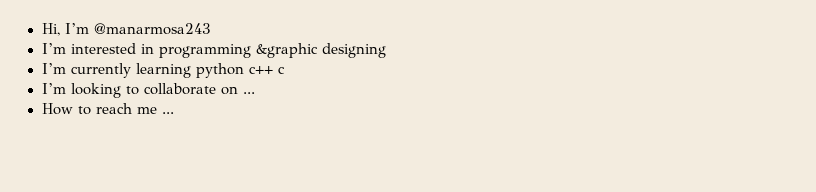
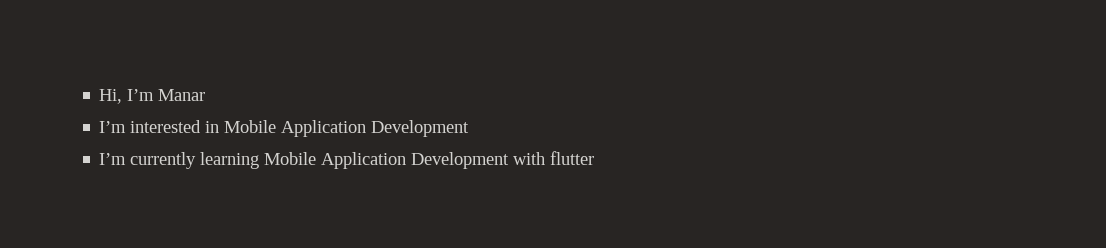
- Hi, I’m @manarmosa243
+ Hi, I’m Manar
- I’m interested in programming &graphic designing
+ I’m interested in Mobile Application Development
- I’m currently learning python c++ c
- I’m looking to collaborate on ...
- How to reach me ...
+ I’m currently learning Mobile Application Development with flutter

